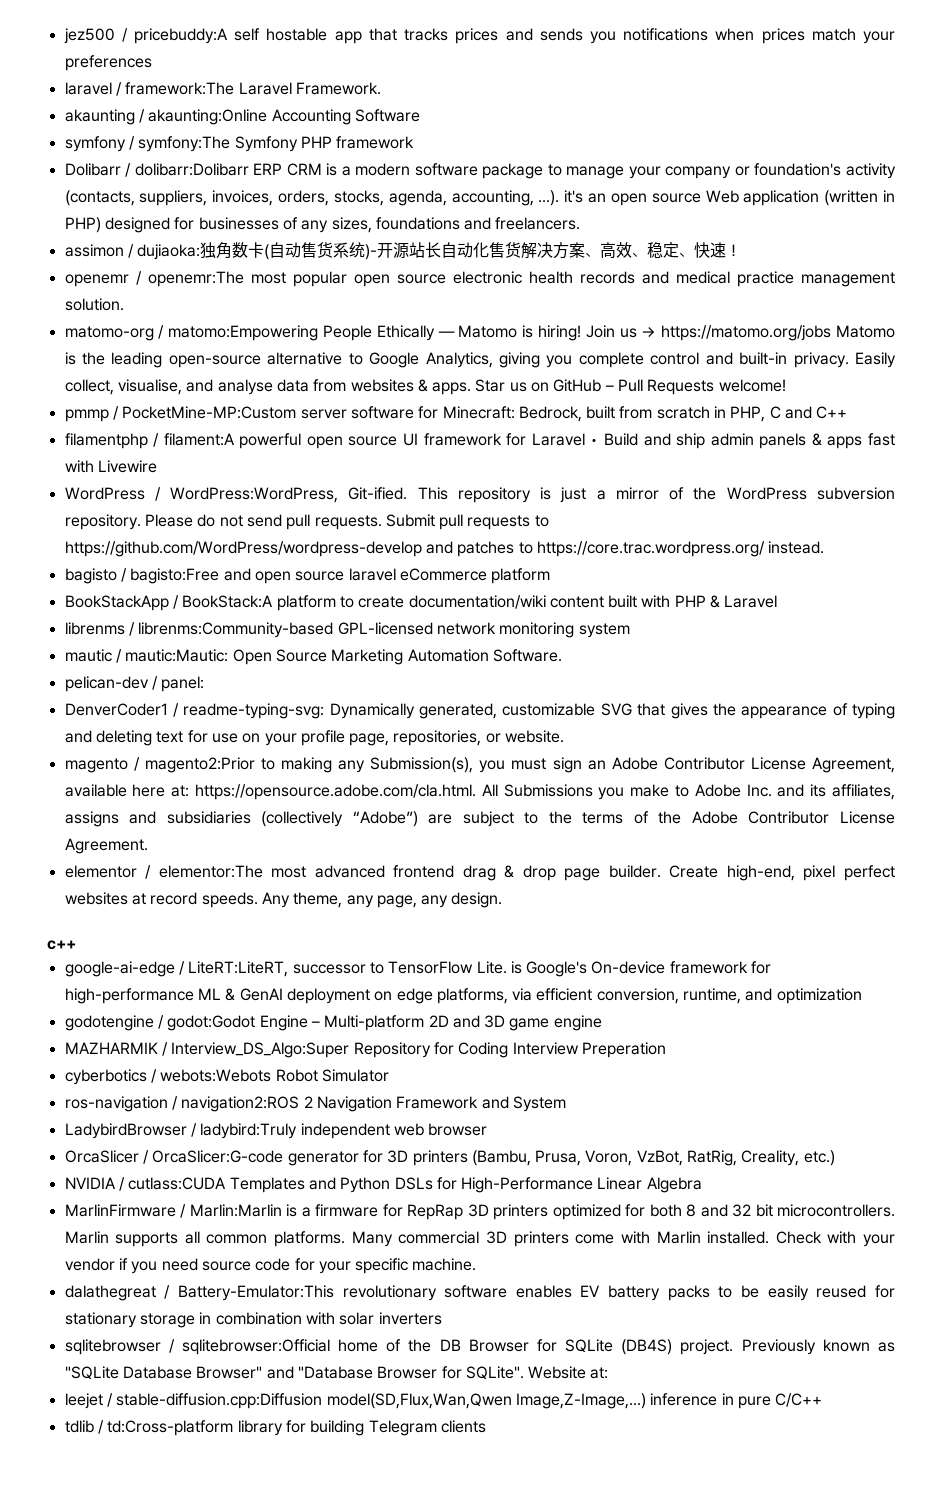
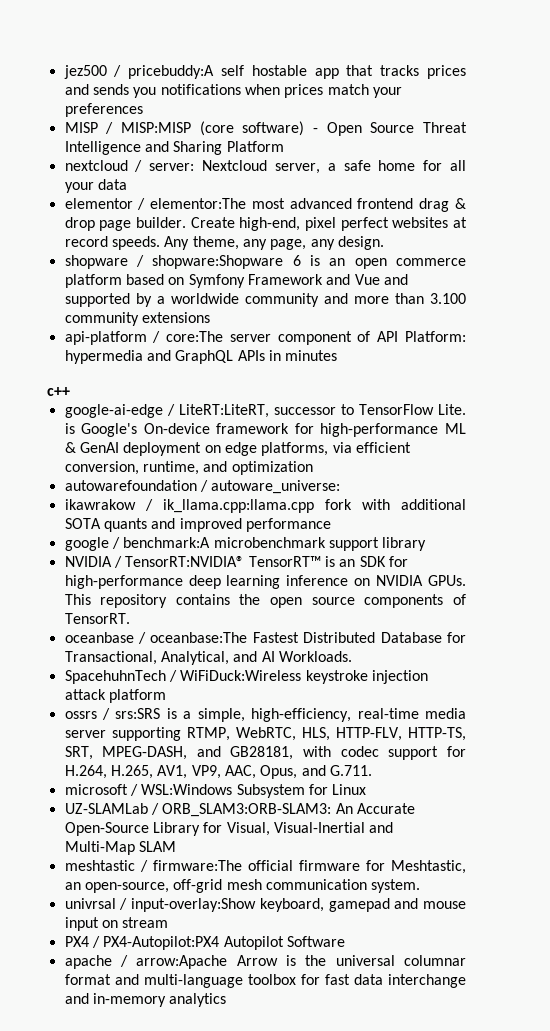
- laravel / framework:The Laravel Framework.
- akaunting / akaunting:Online Accounting Software
- symfony / symfony:The Symfony PHP framework
- Dolibarr / dolibarr:Dolibarr ERP CRM is a modern software package to manage your company or foundation's activity (contacts, suppliers, invoices, orders, stocks, agenda, accounting, ...). it's an open source Web application (written in PHP) designed for businesses of any sizes, foundations and freelancers.
- assimon / dujiaoka:独角数卡(自动售货系统)-开源站长自动化售货解决方案、高效、稳定、快速！
- openemr / openemr:The most popular open source electronic health records and medical practice management solution.
- matomo-org / matomo:Empowering People Ethically — Matomo is hiring! Join us → https://matomo.org/jobs Matomo is the leading open-source alternative to Google Analytics, giving you complete control and built-in privacy. Easily collect, visualise, and analyse data from websites & apps. Star us on GitHub – Pull Requests welcome!
- pmmp / PocketMine-MP:Custom server software for Minecraft: Bedrock, built from scratch in PHP, C and C++
- filamentphp / filament:A powerful open source UI framework for Laravel • Build and ship admin panels & apps fast with Livewire
- WordPress / WordPress:WordPress, Git-ified. This repository is just a mirror of the WordPress subversion repository. Please do not send pull requests. Submit pull requests to https://github.com/WordPress/wordpress-develop and patches to https://core.trac.wordpress.org/ instead.
- bagisto / bagisto:Free and open source laravel eCommerce platform
- BookStackApp / BookStack:A platform to create documentation/wiki content built with PHP & Laravel
- librenms / librenms:Community-based GPL-licensed network monitoring system
- mautic / mautic:Mautic: Open Source Marketing Automation Software.
- pelican-dev / panel:
- DenverCoder1 / readme-typing-svg: Dynamically generated, customizable SVG that gives the appearance of typing and deleting text for use on your profile page, repositories, or website.
- magento / magento2:Prior to making any Submission(s), you must sign an Adobe Contributor License Agreement, available here at: https://opensource.adobe.com/cla.html. All Submissions you make to Adobe Inc. and its affiliates, assigns and subsidiaries (collectively “Adobe”) are subject to the terms of the Adobe Contributor License Agreement.
+ MISP / MISP:MISP (core software) - Open Source Threat Intelligence and Sharing Platform
+ nextcloud / server: Nextcloud server, a safe home for all your data
+ shopware / shopware:Shopware 6 is an open commerce platform based on Symfony Framework and Vue and supported by a worldwide community and more than 3.100 community extensions
+ api-platform / core:The server component of API Platform: hypermedia and GraphQL APIs in minutes
- godotengine / godot:Godot Engine – Multi-platform 2D and 3D game engine
- MAZHARMIK / Interview_DS_Algo:Super Repository for Coding Interview Preperation
- cyberbotics / webots:Webots Robot Simulator
- ros-navigation / navigation2:ROS 2 Navigation Framework and System
- LadybirdBrowser / ladybird:Truly independent web browser
- OrcaSlicer / OrcaSlicer:G-code generator for 3D printers (Bambu, Prusa, Voron, VzBot, RatRig, Creality, etc.)
- NVIDIA / cutlass:CUDA Templates and Python DSLs for High-Performance Linear Algebra
- MarlinFirmware / Marlin:Marlin is a firmware for RepRap 3D printers optimized for both 8 and 32 bit microcontrollers. Marlin supports all common platforms. Many commercial 3D printers come with Marlin installed. Check with your vendor if you need source code for your specific machine.
- dalathegreat / Battery-Emulator:This revolutionary software enables EV battery packs to be easily reused for stationary storage in combination with solar inverters
- sqlitebrowser / sqlitebrowser:Official home of the DB Browser for SQLite (DB4S) project. Previously known as "SQLite Database Browser" and "Database Browser for SQLite". Website at:
- leejet / stable-diffusion.cpp:Diffusion model(SD,Flux,Wan,Qwen Image,Z-Image,...) inference in pure C/C++
- tdlib / td:Cross-platform library for building Telegram clients
+ autowarefoundation / autoware_universe:
+ ikawrakow / ik_llama.cpp:llama.cpp fork with additional SOTA quants and improved performance
+ google / benchmark:A microbenchmark support library
+ NVIDIA / TensorRT:NVIDIA® TensorRT™ is an SDK for high-performance deep learning inference on NVIDIA GPUs. This repository contains the open source components of TensorRT.
+ oceanbase / oceanbase:The Fastest Distributed Database for Transactional, Analytical, and AI Workloads.
+ SpacehuhnTech / WiFiDuck:Wireless keystroke injection attack platform
+ ossrs / srs:SRS is a simple, high-efficiency, real-time media server supporting RTMP, WebRTC, HLS, HTTP-FLV, HTTP-TS, SRT, MPEG-DASH, and GB28181, with codec support for H.264, H.265, AV1, VP9, AAC, Opus, and G.711.
+ microsoft / WSL:Windows Subsystem for Linux
+ UZ-SLAMLab / ORB_SLAM3:ORB-SLAM3: An Accurate Open-Source Library for Visual, Visual-Inertial and Multi-Map SLAM
+ meshtastic / firmware:The official firmware for Meshtastic, an open-source, off-grid mesh communication system.
+ univrsal / input-overlay:Show keyboard, gamepad and mouse input on stream
+ PX4 / PX4-Autopilot:PX4 Autopilot Software
+ apache / arrow:Apache Arrow is the universal columnar format and multi-language toolbox for fast data interchange and in-memory analytics

